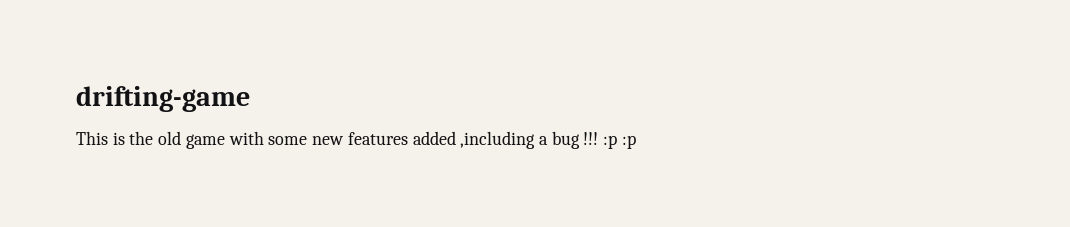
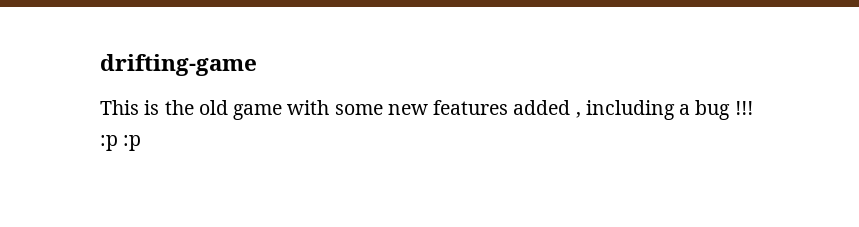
- This is the old game with some new features added ,including a bug !!! :p :p
+ This is the old game with some new features added , including a bug !!! :p :p

